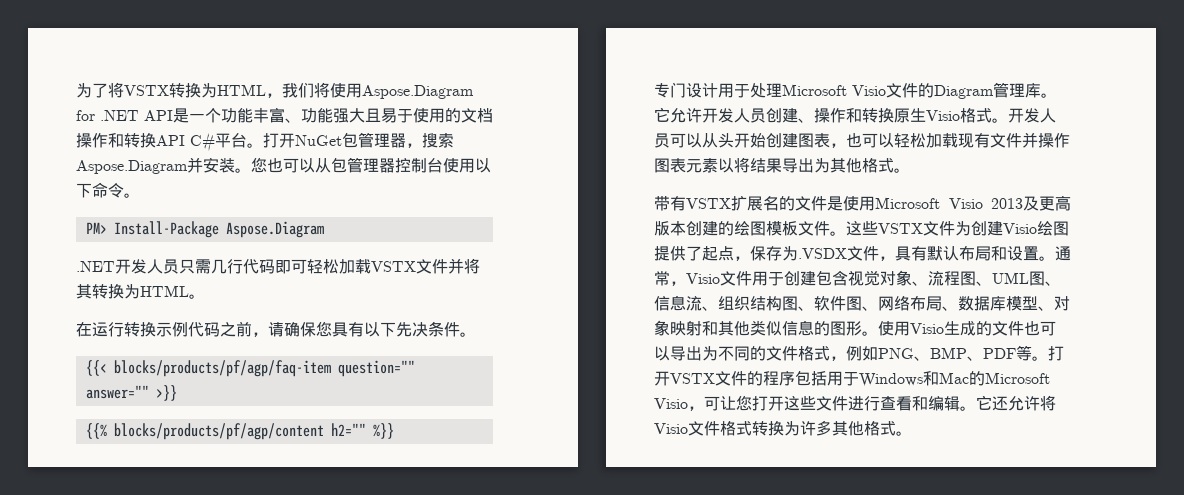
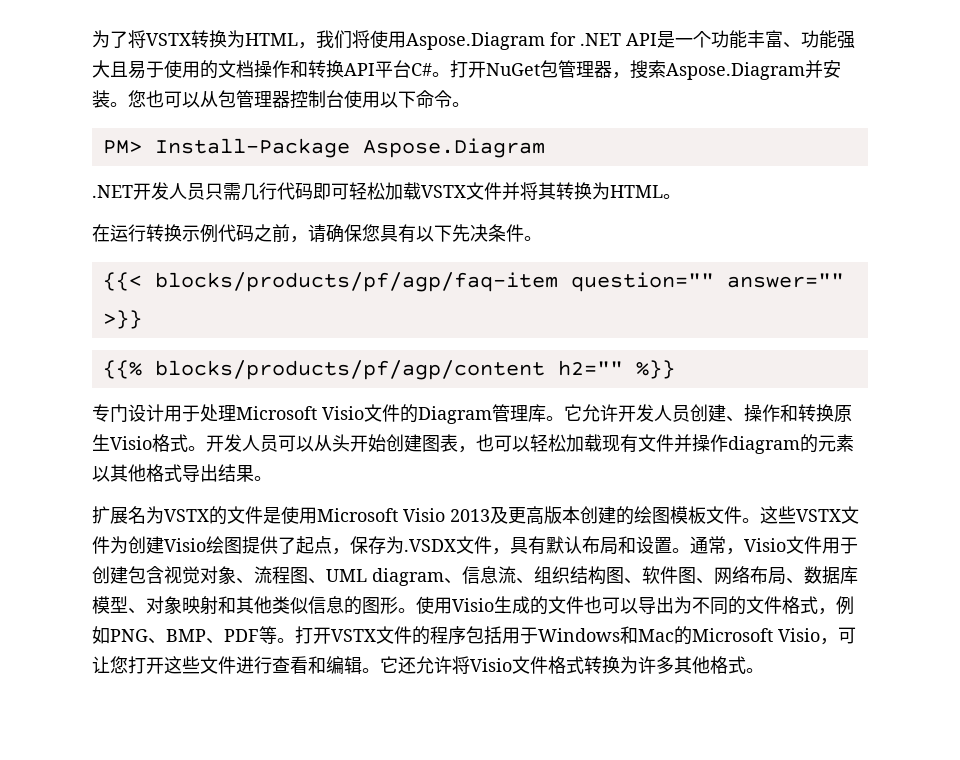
- 为了将VSTX转换为HTML，我们将使用Aspose.Diagram for .NET API是一个功能丰富、功能强大且易于使用的文档操作和转换API C#平台。
+ 为了将VSTX转换为HTML，我们将使用Aspose.Diagram for .NET API是一个功能丰富、功能强大且易于使用的文档操作和转换API平台C#。
- 开发人员可以从头开始创建图表，也可以轻松加载现有文件并操作图表元素以将结果导出为其他格式。
- 带有VSTX扩展名的文件是使用Microsoft Visio 2013及更高版本创建的绘图模板文件。
+ 开发人员可以从头开始创建图表，也可以轻松加载现有文件并操作diagram的元素以其他格式导出结果。
+ 扩展名为VSTX的文件是使用Microsoft Visio 2013及更高版本创建的绘图模板文件。
- 通常，Visio文件用于创建包含视觉对象、流程图、UML图、信息流、组织结构图、软件图、网络布局、数据库模型、对象映射和其他类似信息的图形。
+ 通常，Visio文件用于创建包含视觉对象、流程图、UML diagram、信息流、组织结构图、软件图、网络布局、数据库模型、对象映射和其他类似信息的图形。

